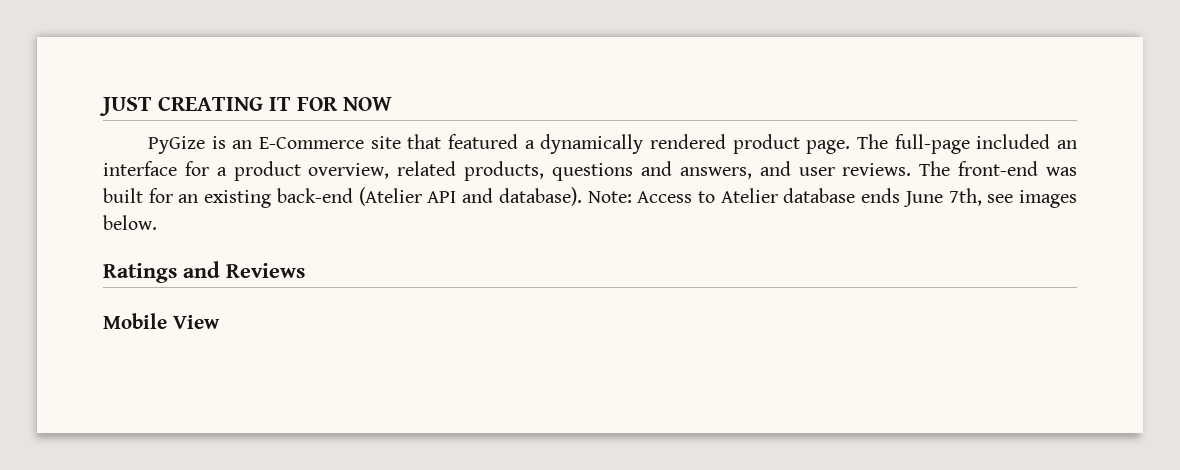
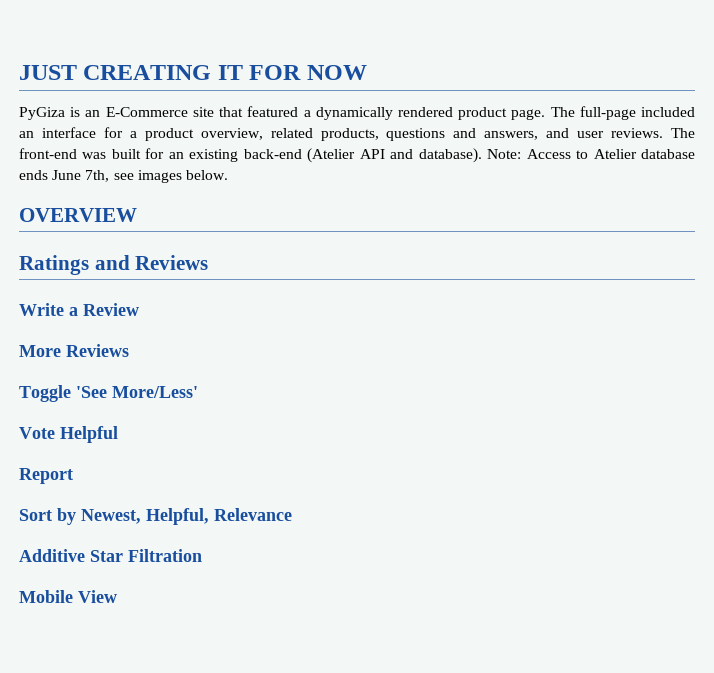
- PyGize is an E-Commerce site that featured a dynamically rendered product page.
+ PyGiza is an E-Commerce site that featured a dynamically rendered product page.
+ OVERVIEW
+ Write a Review
+ More Reviews
+ Toggle 'See More/Less'
+ Vote Helpful
+ Report
+ Sort by Newest, Helpful, Relevance
+ Additive Star Filtration

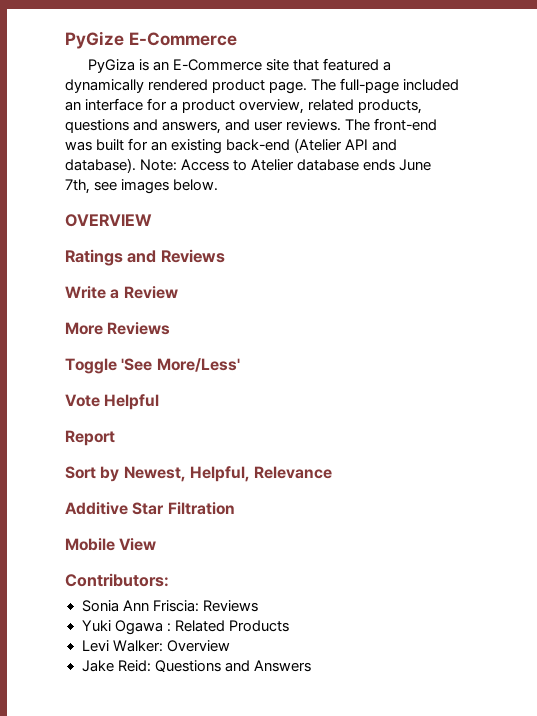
- JUST CREATING IT FOR NOW
+ PyGize E-Commerce
+ Contributors:
+ Sonia Ann Friscia: Reviews
+ Yuki Ogawa : Related Products
+ Levi Walker: Overview
+ Jake Reid: Questions and Answers

